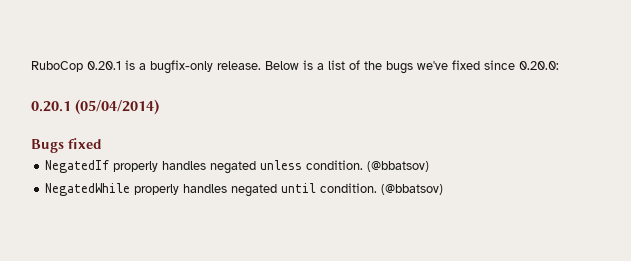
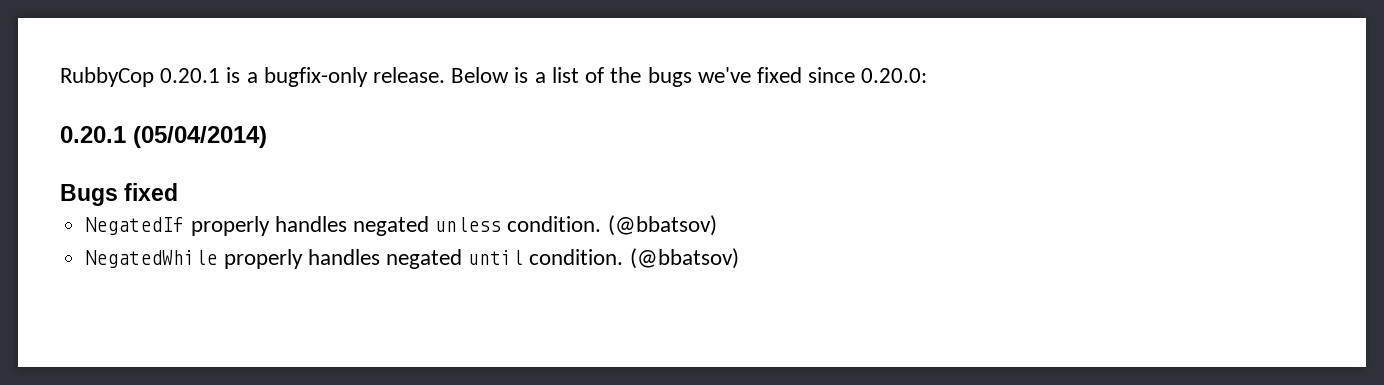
- RuboCop 0.20.1 is a bugfix-only release.
+ RubbyCop 0.20.1 is a bugfix-only release.

